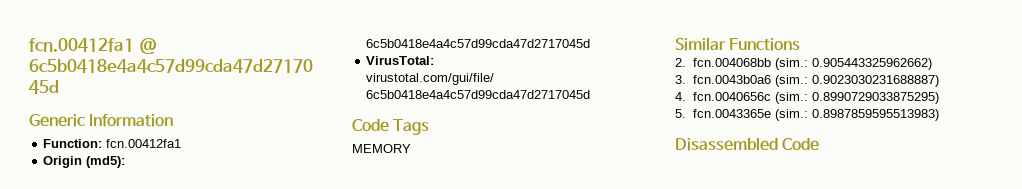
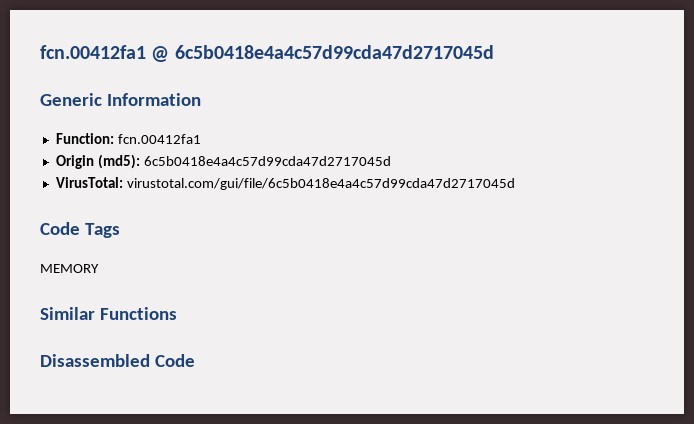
- 2. fcn.004068bb (sim.: 0.905443325962662)
- 3. fcn.0043b0a6 (sim.: 0.9023030231688887)
- 4. fcn.0040656c (sim.: 0.8990729033875295)
- 5. fcn.0043365e (sim.: 0.8987859595513983)

